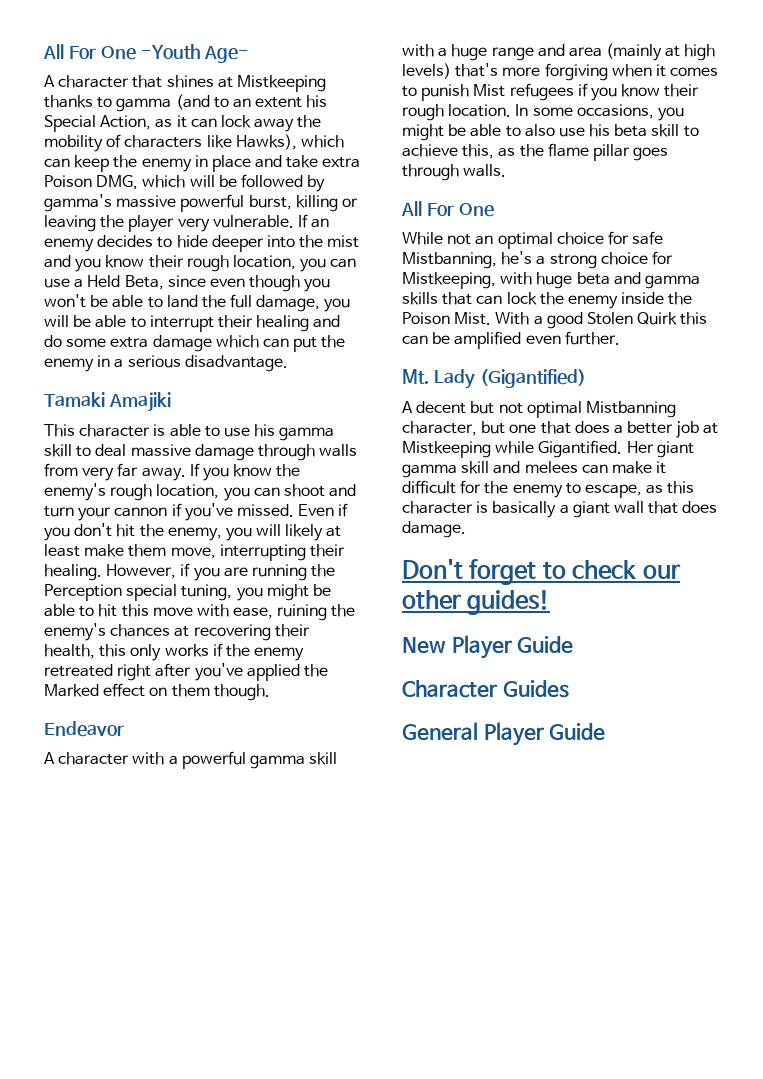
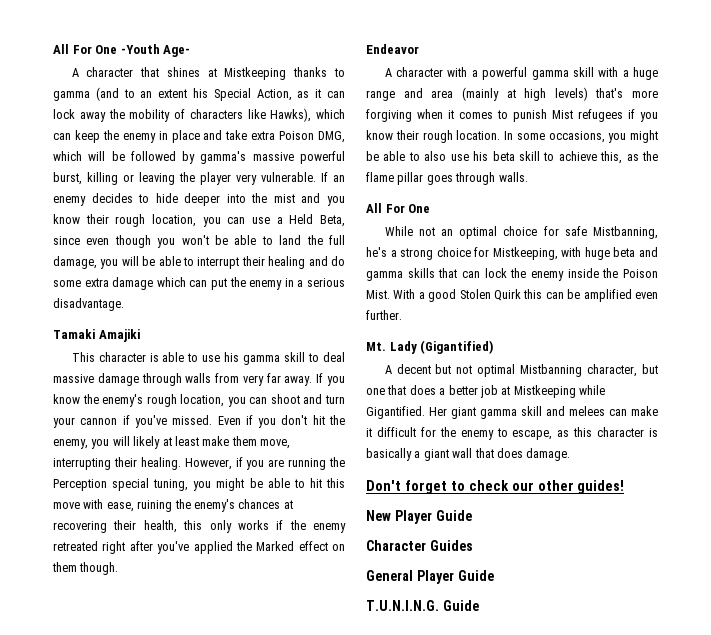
+ T.U.N.I.N.G. Guide

